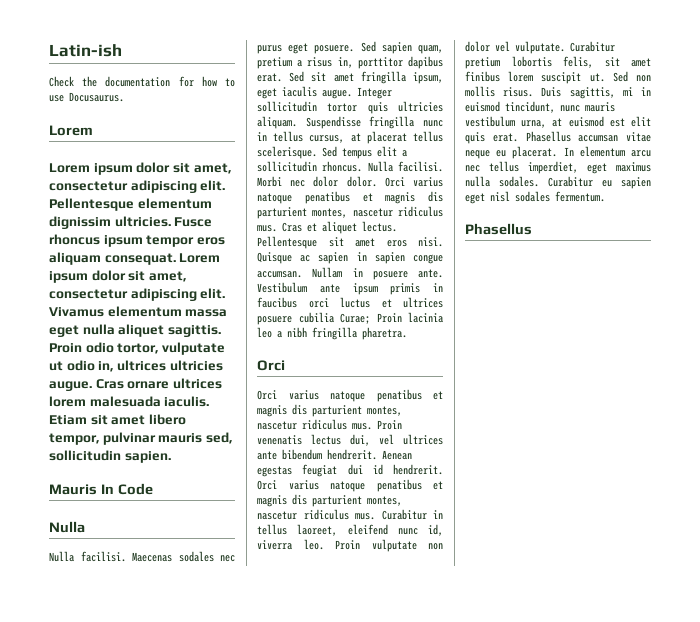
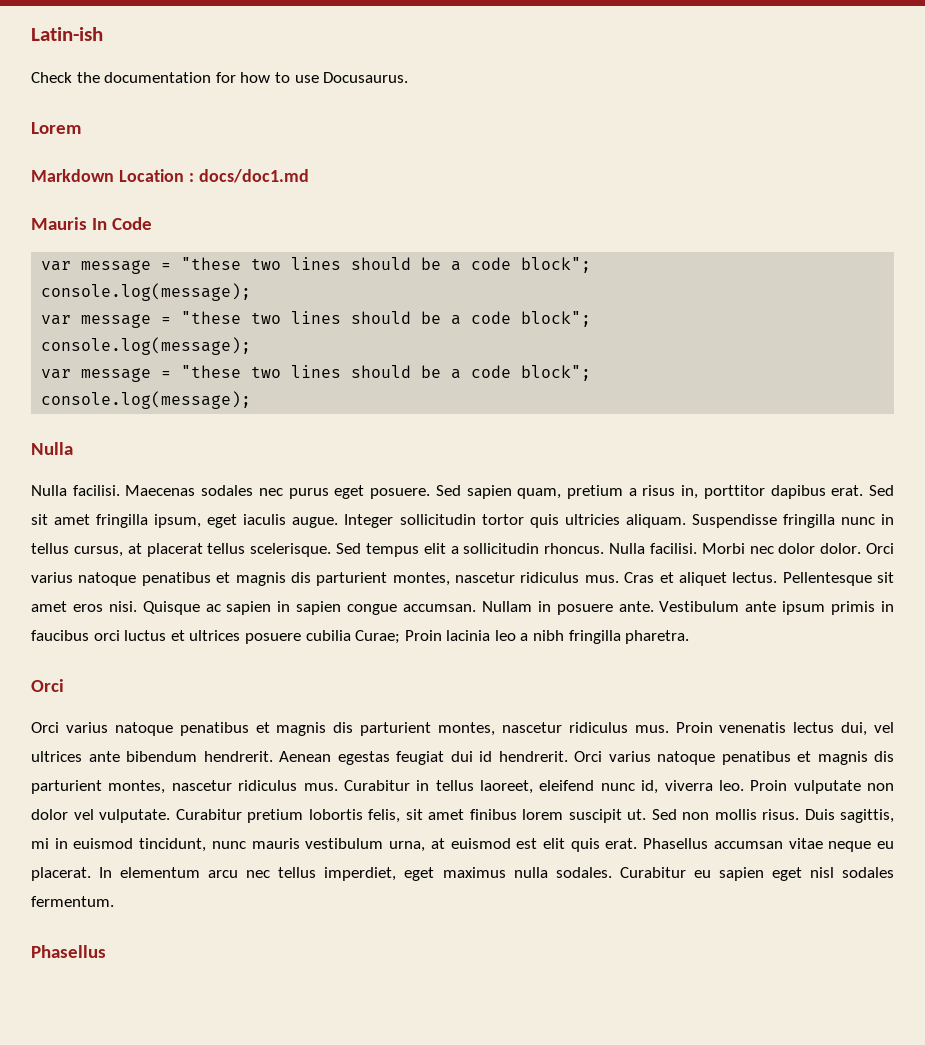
- Lorem ipsum dolor sit amet, consectetur adipiscing elit. Pellentesque elementum dignissim ultricies. Fusce rhoncus ipsum tempor eros aliquam consequat. Lorem ipsum dolor sit amet, consectetur adipiscing elit. Vivamus elementum massa eget nulla aliquet sagittis. Proin odio tortor, vulputate ut odio in, ultrices ultricies augue. Cras ornare ultrices lorem malesuada iaculis. Etiam sit amet libero tempor, pulvinar mauris sed, sollicitudin sapien.
+ Markdown Location : docs/doc1.md
  Mauris In Code
+ var message = "these two lines should be a code block";
+ console.log(message);
+ var message = "these two lines should be a code block";
+ console.log(message);
+ var message = "these two lines should be a code block";
+ console.log(message);

